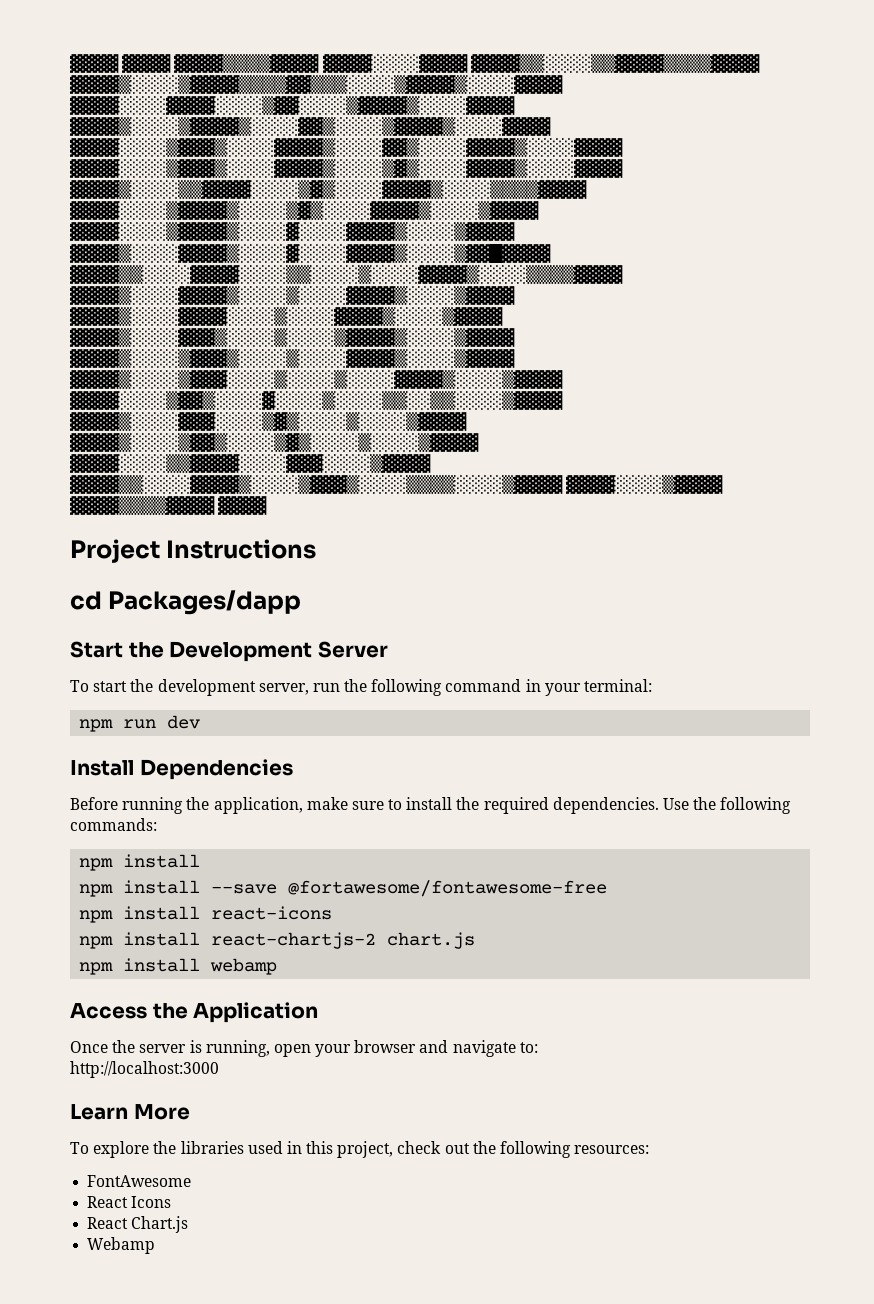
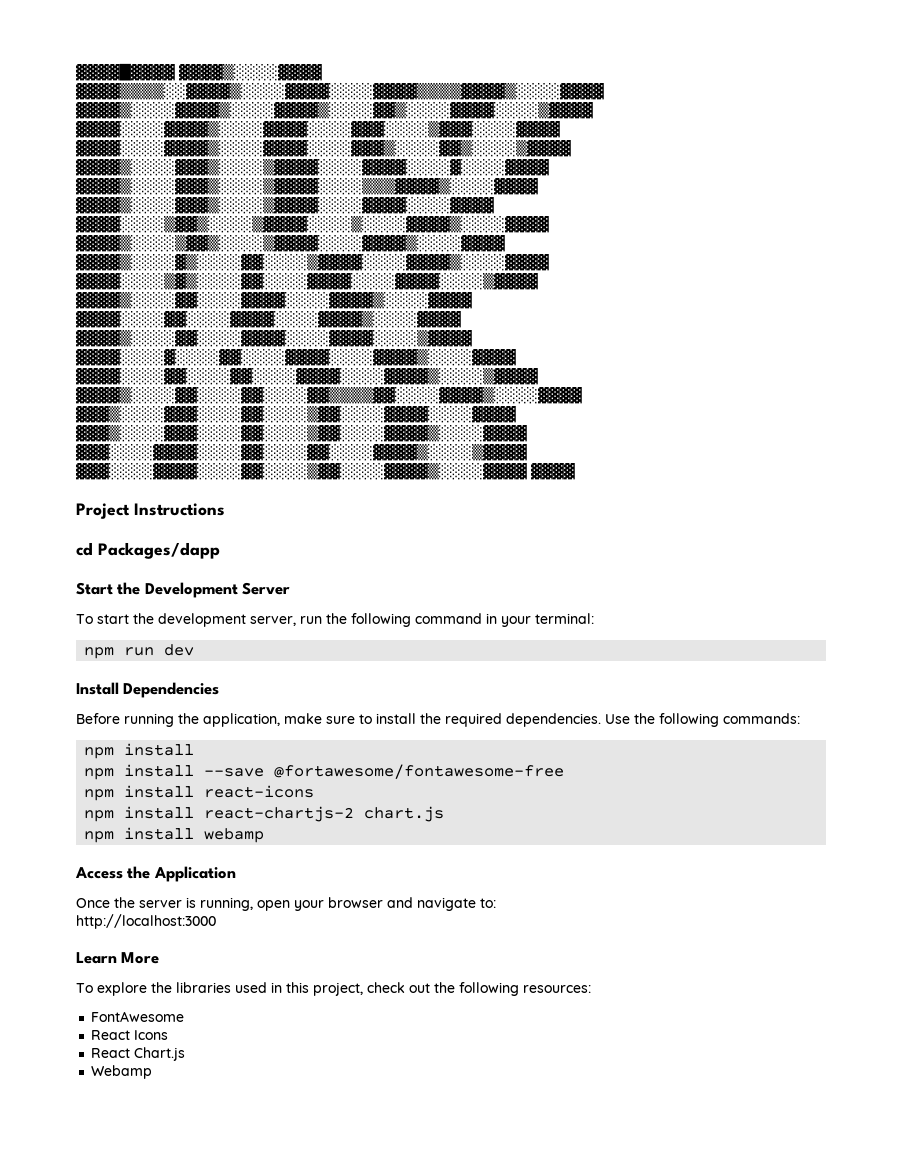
- ▓▓▓▓ ▓▓▓▓ ▓▓▓▓▒▒▒▒▓▓▓▓ ▓▓▓▓░░░░▓▓▓▓ ▓▓▓▓▒▒░░░░▒▒▓▓▓▓▒▒▒▒▓▓▓▓ ▓▓▓▓▒░░░░▒▓▓▓▓▒▒▒▒▓▓▒▒▒░░░░▒▓▓▓▓▒░░░░▓▓▓▓ ▓▓▓▓░░░░▓▓▓▓░░░░▒▓▓░░░░▒▓▓▓▓▒░░░░▓▓▓▓ ▓▓▓▓▒░░░░▒▓▓▓▓▒░░░░▓▓▒░░░░▒▓▓▓▓▒░░░░▓▓▓▓ ▓▓▓▓░░░░▒▓▓▓▒░░░░▓▓▓▓▒░░░░▓▓▒░░░░▓▓▓▓▒░░░░▓▓▓▓ ▓▓▓▓░░░░▒▓▓▓▒░░░░▓▓▓▓▒░░░░▒▓▒░░░░▓▓▓▓▒░░░░▓▓▓▓ ▓▓▓▓▒░░░░▒▒▓▓▓▓░░░░▒▓▒░░░░▓▓▓▓▒░░░░▒▒▒▒▓▓▓▓ ▓▓▓▓░░░░▒▓▓▓▓▒░░░░▒▓▒░░░░▓▓▓▓▒░░░░▒▓▓▓▓ ▓▓▓▓░░░░▒▓▓▓▓▒░░░░▓░░░░▓▓▓▓▒░░░░▒▓▓▓▓ ▓▓▓▓▒░░░░▓▓▓▓▒░░░░▓░░░░▓▓▓▓▒░░░░▒▓▓█▓▓▓▓ ▓▓▓▓▒▒░░░░▓▓▓▓░░░░▒▒░░░░▒░░░░▓▓▓▓▒░░░░▒▒▒▒▓▓▓▓ ▓▓▓▓▒░░░░▓▓▓▓▒░░░░▒░░░░▓▓▓▓▒░░░░▒▓▓▓▓ ▓▓▓▓▒░░░░▓▓▓▓░░░░▒░░░░▓▓▓▓▒░░░░▒▓▓▓▓ ▓▓▓▓▒░░░░▓▓▓▒░░░░▒░░░░▒▓▓▓▓▒░░░░▒▓▓▓▓ ▓▓▓▓▒░░░░▒▓▓▓▒░░░░▒░░░░▓▓▓▓▒░░░░▒▓▓▓▓ ▓▓▓▓▒░░░░▒▓▓▓░░░░▒░░░░▒░░░░▓▓▓▓▒░░░░▒▓▓▓▓ ▓▓▓▓░░░░▒▓▓▒░░░░▓░░░░▒░░░░▒▒░░▒▒░░░░▒▓▓▓▓ ▓▓▓▓▒░░░░▓▓▓░░░░▒▓▒░░░░▒░░░░▒▓▓▓▓ ▓▓▓▓▒░░░░▒▓▓▒░░░░▒▓▒░░░░▒░░░░▒▓▓▓▓ ▓▓▓▓░░░░▒▒▓▓▓▓░░░░▓▓▓░░░░▒▓▓▓▓ ▓▓▓▓▒▒░░░░▓▓▓▓▒░░░░▒▓▓▓▒░░░░▒▒▒▒░░░░▒▓▓▓▓ ▓▓▓▓░░░░▒▓▓▓▓ ▓▓▓▓▒▒▒▒▓▓▓▓ ▓▓▓▓
+ ▓▓▓▓█▓▓▓▓ ▓▓▓▓▒░░░░▓▓▓▓ ▓▓▓▓▒▒▒▒░░▓▓▓▓▒░░░░▓▓▓▓░░░░▓▓▓▓▒▒▒▒▓▓▓▓▒░░░░▓▓▓▓ ▓▓▓▓▒░░░░▓▓▓▓▒░░░░▓▓▓▓▒░░░░▓▓▒░░░░▓▓▓▓░░░░▒▓▓▓▓ ▓▓▓▓░░░░▓▓▓▓▒░░░░▓▓▓▓░░░░▓▓▓░░░░▒▓▓▓░░░░▓▓▓▓ ▓▓▓▓░░░░▓▓▓▓▒░░░░▓▓▓▓░░░░▓▓▓▒░░░░▓▓▒░░░░▒▓▓▓▓ ▓▓▓▓▒░░░░▓▓▓▒░░░░▒▓▓▓▓░░░░▓▓▓▓░░░░▓░░░░▓▓▓▓ ▓▓▓▓▒░░░░▓▓▓▒░░░░▒▓▓▓▓░░░░▒▒▒▓▓▓▓▒░░░░▓▓▓▓ ▓▓▓▓▒░░░░▓▓▓▒░░░░▒▓▓▓▓░░░░▓▓▓▓░░░░▓▓▓▓ ▓▓▓▓░░░░▒▓▓▒░░░░▒▓▓▓▓░░░░▒░░░░▓▓▓▓▒░░░░▓▓▓▓ ▓▓▓▓▒░░░░▒▓▓▒░░░░▒▓▓▓▓░░░░▓▓▓▓▒░░░░▓▓▓▓ ▓▓▓▓▒░░░░▓▒░░░░▓▓░░░░▒▓▓▓▓░░░░▓▓▓▓▒░░░░▓▓▓▓ ▓▓▓▓░░░░▒▓▒░░░░▓▓░░░░▓▓▓▓░░░░▓▓▓▓░░░░▒▓▓▓▓ ▓▓▓▓▒░░░░▓▓░░░░▓▓▓▓░░░░▓▓▓▓▒░░░░▓▓▓▓ ▓▓▓▓░░░░▓▓░░░░▓▓▓▓░░░░▓▓▓▓▒░░░░▓▓▓▓ ▓▓▓▓▒░░░░▓▓░░░░▓▓▓▓░░░░▓▓▓▓░░░░▒▓▓▓▓ ▓▓▓▓░░░░▓░░░░▓▓░░░░▓▓▓▓░░░░▓▓▓▓▒░░░░▓▓▓▓ ▓▓▓▓░░░░▓▓░░░░▓▓░░░░▓▓▓▓░░░░▓▓▓▓▒░░░░▒▓▓▓▓ ▓▓▓▓▒░░░░▓▓░░░░▓▓░░░░▓▓▒▒▒▒▓▓░░░░▓▓▓▓▒░░░░▓▓▓▓ ▓▓▓▒░░░░▓▓▓░░░░▓▓░░░░▒▓▓░░░░▓▓▓▓░░░░▓▓▓▓ ▓▓▓▒░░░░▓▓▓░░░░▓▓░░░░▒▓▓░░░░▓▓▓▓▒░░░░▓▓▓▓ ▓▓▓░░░░▓▓▓▓░░░░▓▓░░░░▓▓░░░░▓▓▓▓▒░░░░▒▓▓▓▓ ▓▓▓░░░░▓▓▓▓░░░░▓▓░░░░▒▓▓░░░░▓▓▓▓▒░░░░▓▓▓▓ ▓▓▓▓

